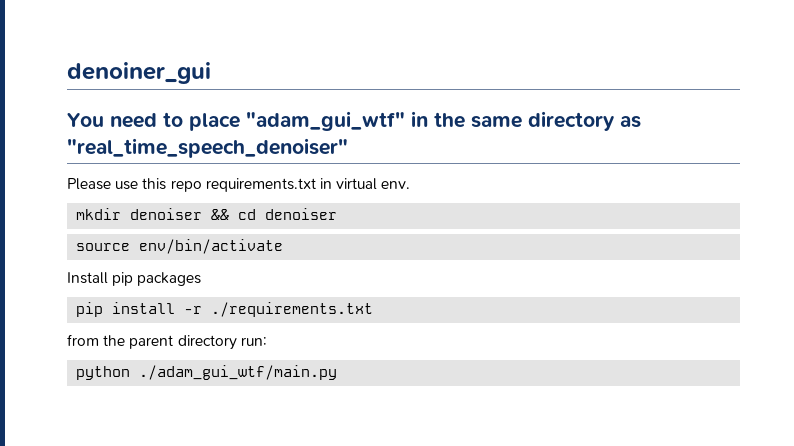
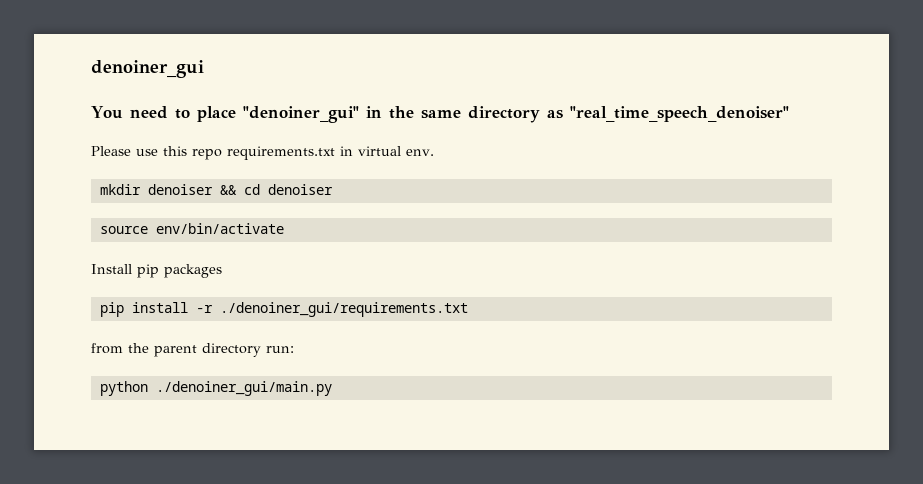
- You need to place "adam_gui_wtf" in the same directory as "real_time_speech_denoiser"
+ You need to place "denoiner_gui" in the same directory as "real_time_speech_denoiser"
- pip install -r ./requirements.txt
+ pip install -r ./denoiner_gui/requirements.txt
- python ./adam_gui_wtf/main.py
+ python ./denoiner_gui/main.py

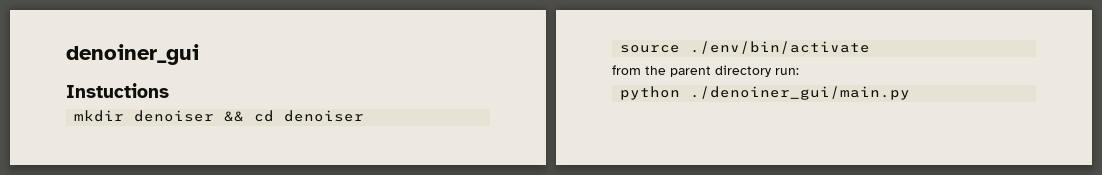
- You need to place "denoiner_gui" in the same directory as "real_time_speech_denoiser"
- Please use this repo requirements.txt in virtual env.
+ Instuctions
- source env/bin/activate
- Install pip packages
- pip install -r ./denoiner_gui/requirements.txt
+ source ./env/bin/activate

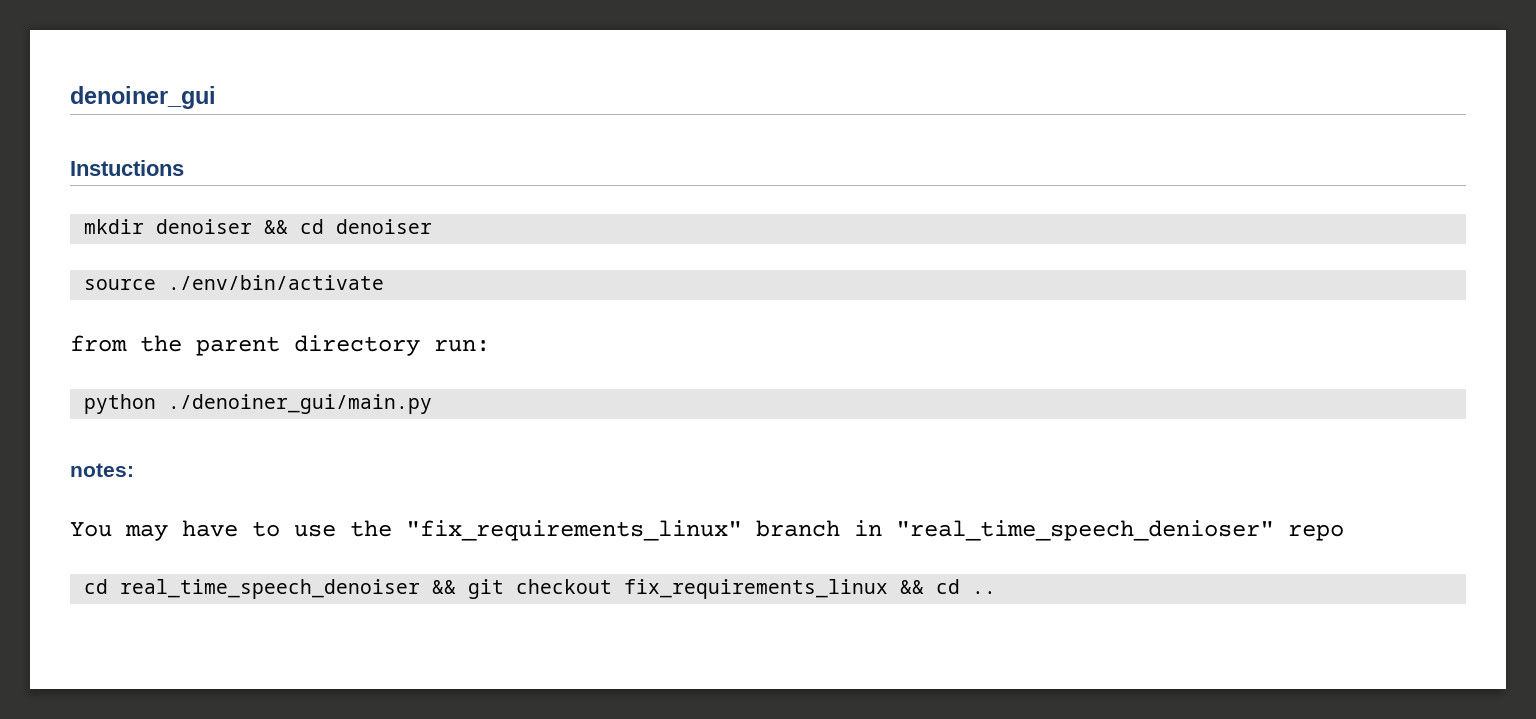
+ notes:
+ You may have to use the "fix_requirements_linux" branch in "real_time_speech_denioser" repo
+ cd real_time_speech_denoiser && git checkout fix_requirements_linux && cd ..

